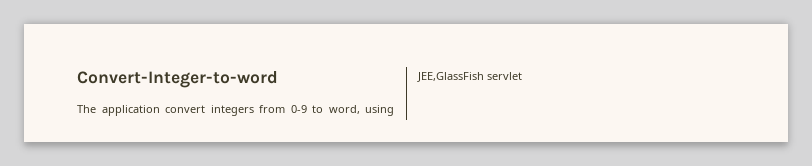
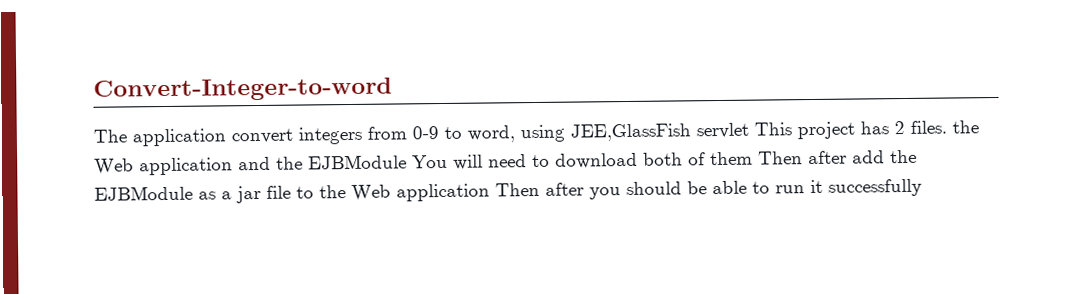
- The application convert integers from 0-9 to word, using JEE,GlassFish servlet
+ The application convert integers from 0-9 to word, using JEE,GlassFish servlet This project has 2 files. the Web application and the EJBModule You will need to download both of them Then after add the EJBModule as a jar file to the Web application Then after you should be able to run it successfully

